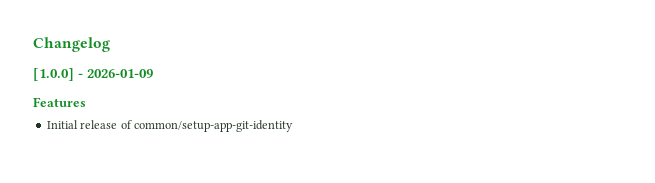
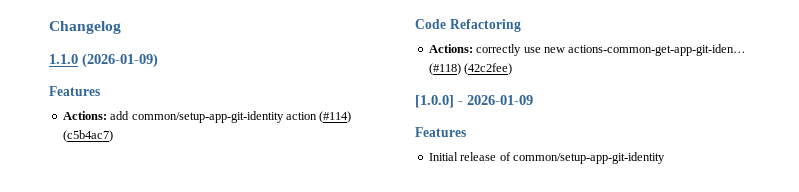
+ 1.1.0 (2026-01-09)
+ Features
+ Actions: add common/setup-app-git-identity action (#114) (c5b4ac7)
+ Code Refactoring
+ Actions: correctly use new actions-common-get-app-git-iden… (#118) (42c2fee)

